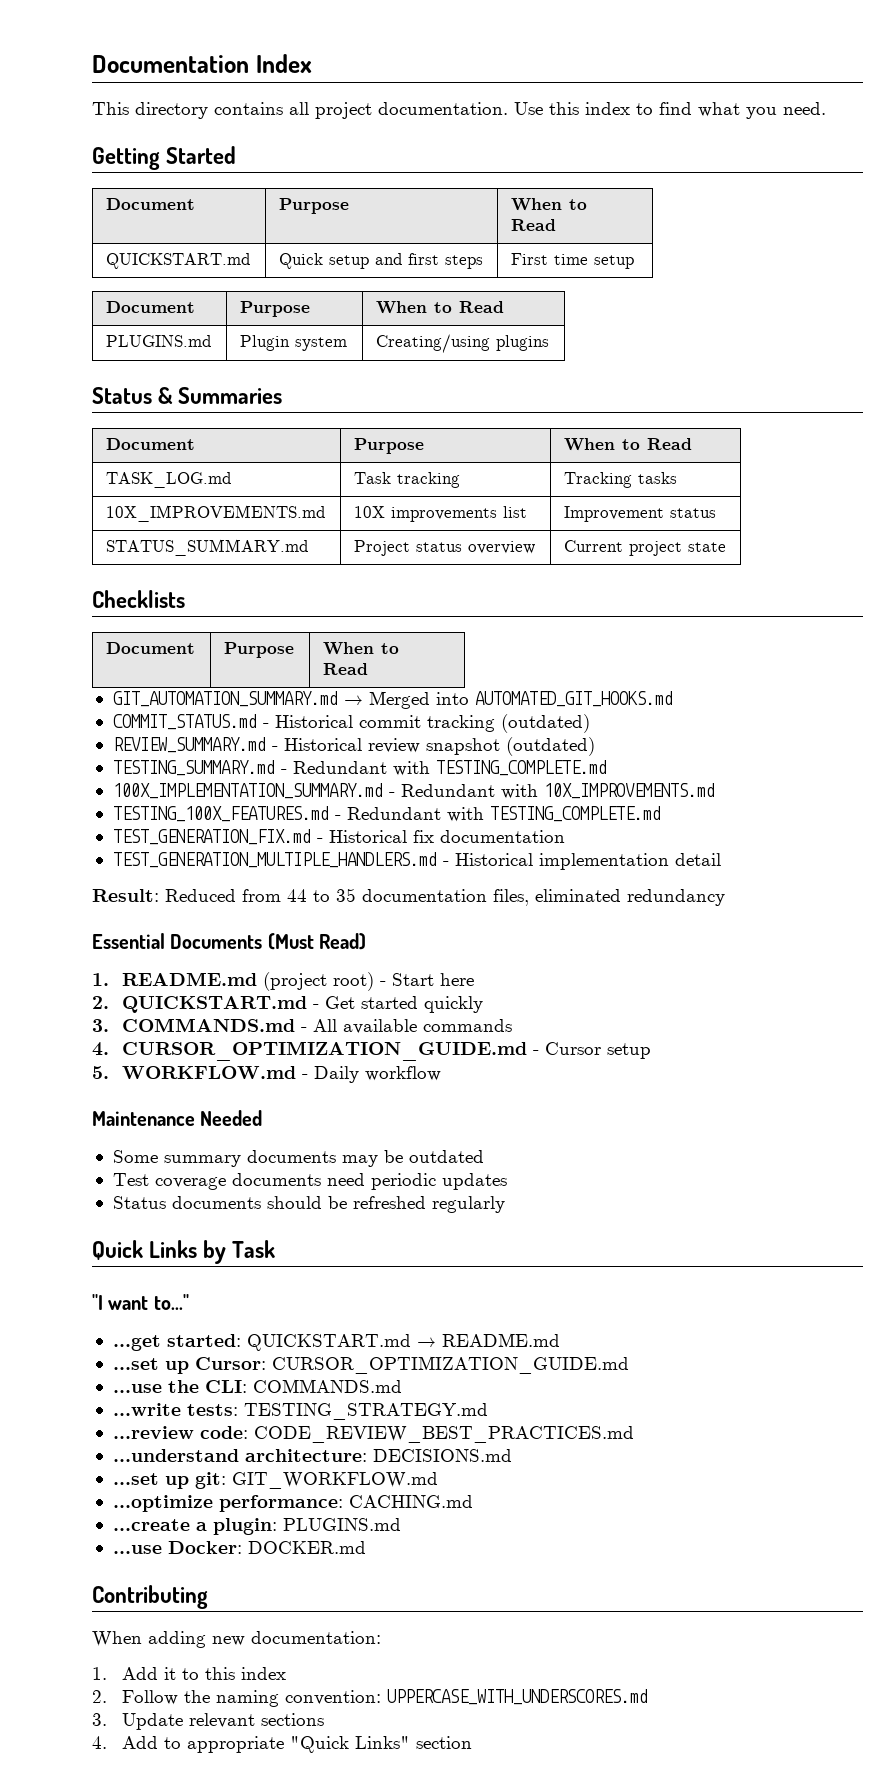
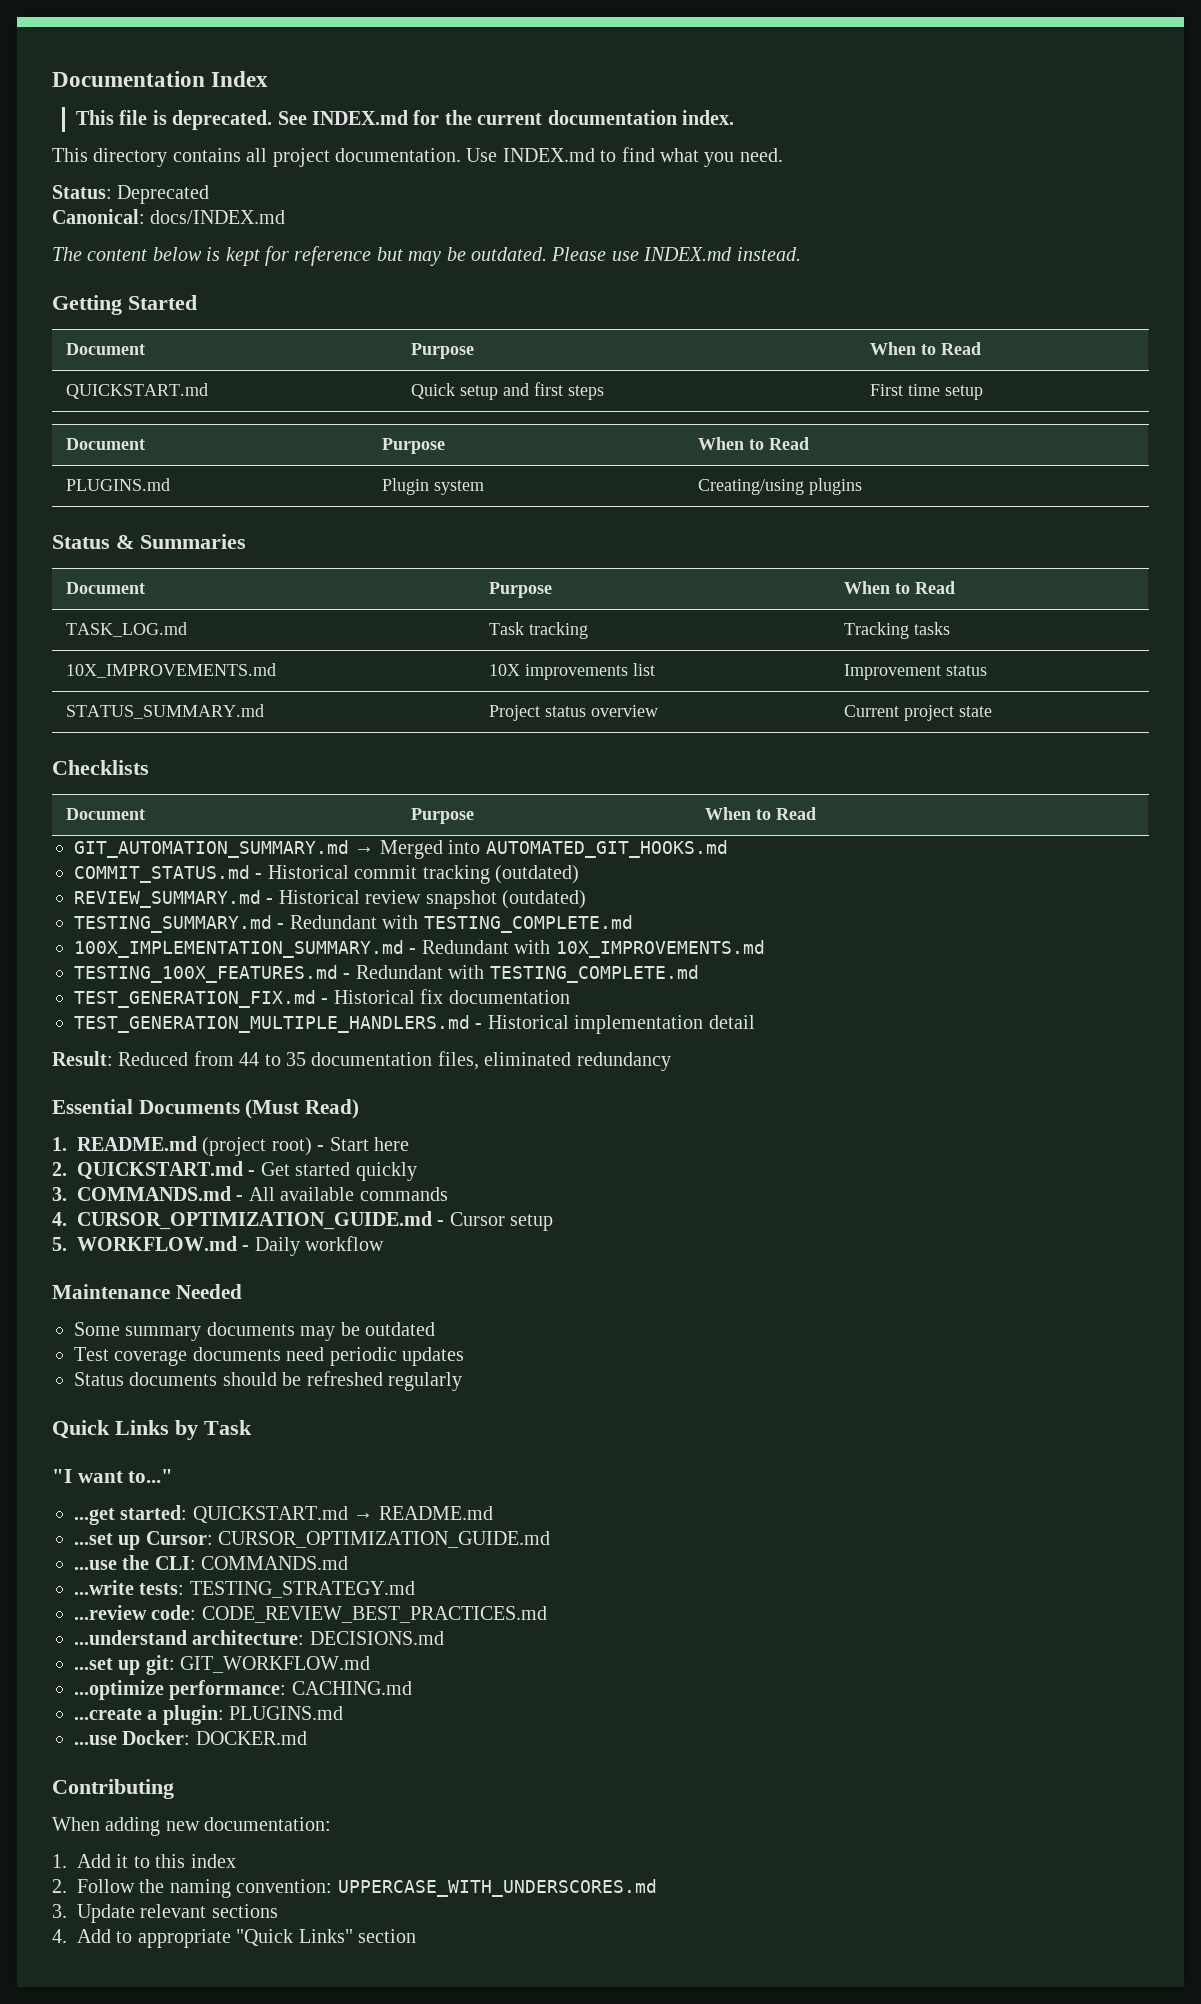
+ This file is deprecated. See INDEX.md for the current documentation index.
- Use this index to find what you need.
+ Use INDEX.md to find what you need.
+ Status: Deprecated
+ Canonical: docs/INDEX.md
+ The content below is kept for reference but may be outdated. Please use INDEX.md instead.

